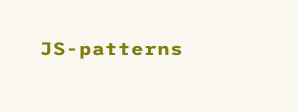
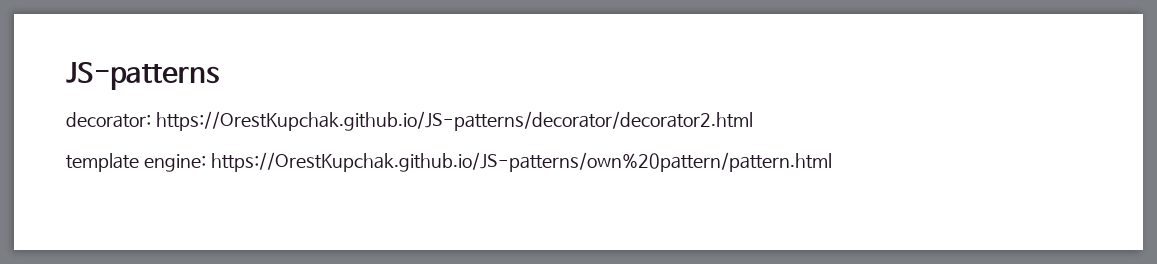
+ decorator: https://OrestKupchak.github.io/JS-patterns/decorator/decorator2.html
+ template engine: https://OrestKupchak.github.io/JS-patterns/own%20pattern/pattern.html

